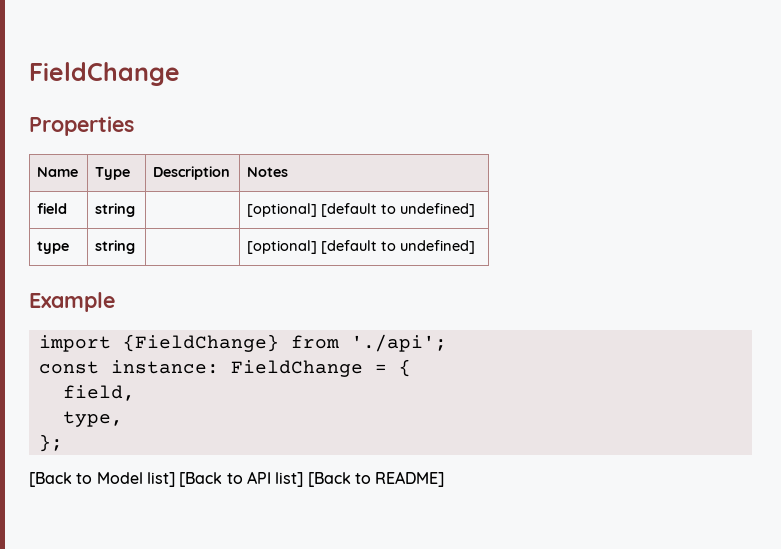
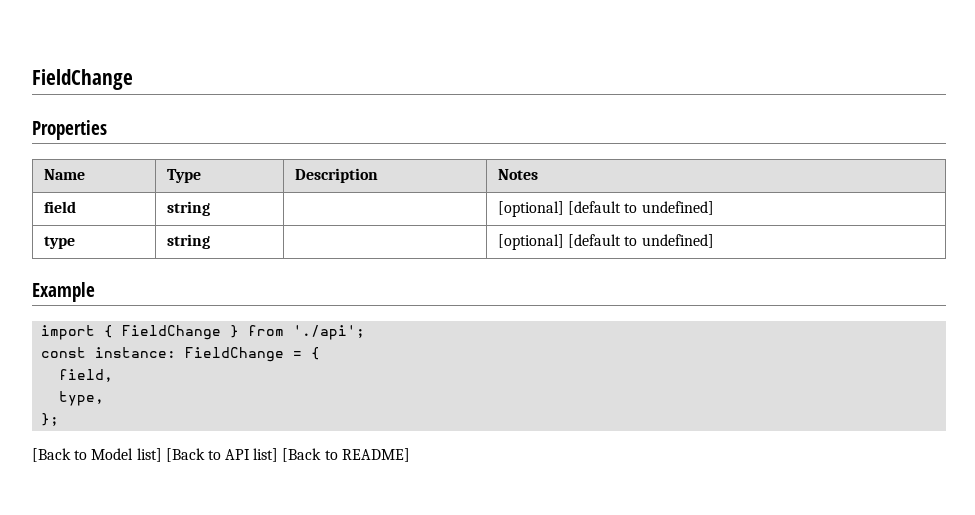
- import {FieldChange} from './api';
+ import { FieldChange } from './api';

